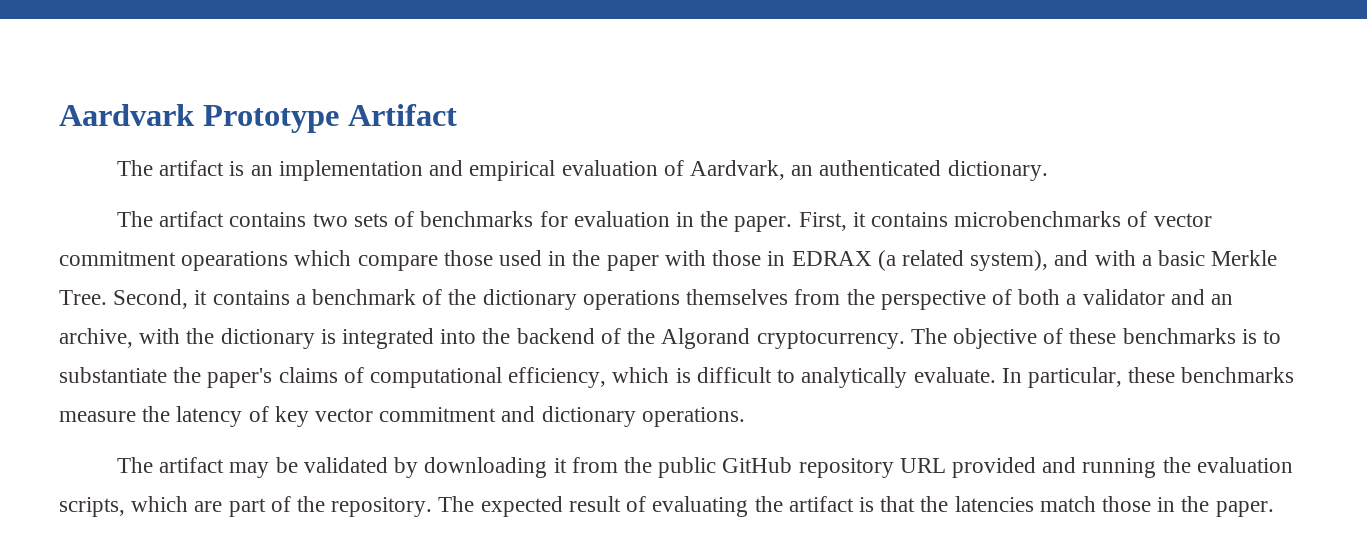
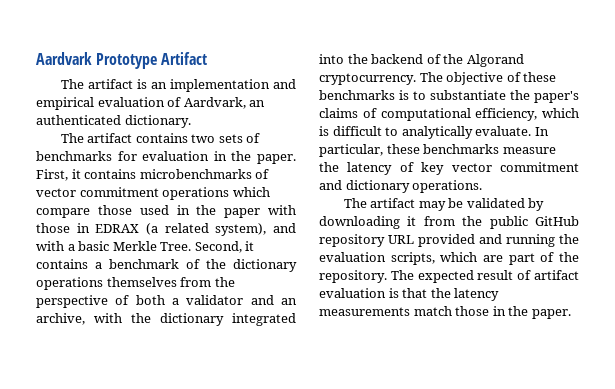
- First, it contains microbenchmarks of vector commitment opearations which compare those used in the paper with those in EDRAX (a related system), and with a basic Merkle Tree.
+ First, it contains microbenchmarks of vector commitment operations which compare those used in the paper with those in EDRAX (a related system), and with a basic Merkle Tree.
- Second, it contains a benchmark of the dictionary operations themselves from the perspective of both a validator and an archive, with the dictionary is integrated into the backend of the Algorand cryptocurrency.
+ Second, it contains a benchmark of the dictionary operations themselves from the perspective of both a validator and an archive, with the dictionary integrated into the backend of the Algorand cryptocurrency.
- The expected result of evaluating the artifact is that the latencies match those in the paper.
+ The expected result of artifact evaluation is that the latency measurements match those in the paper.

